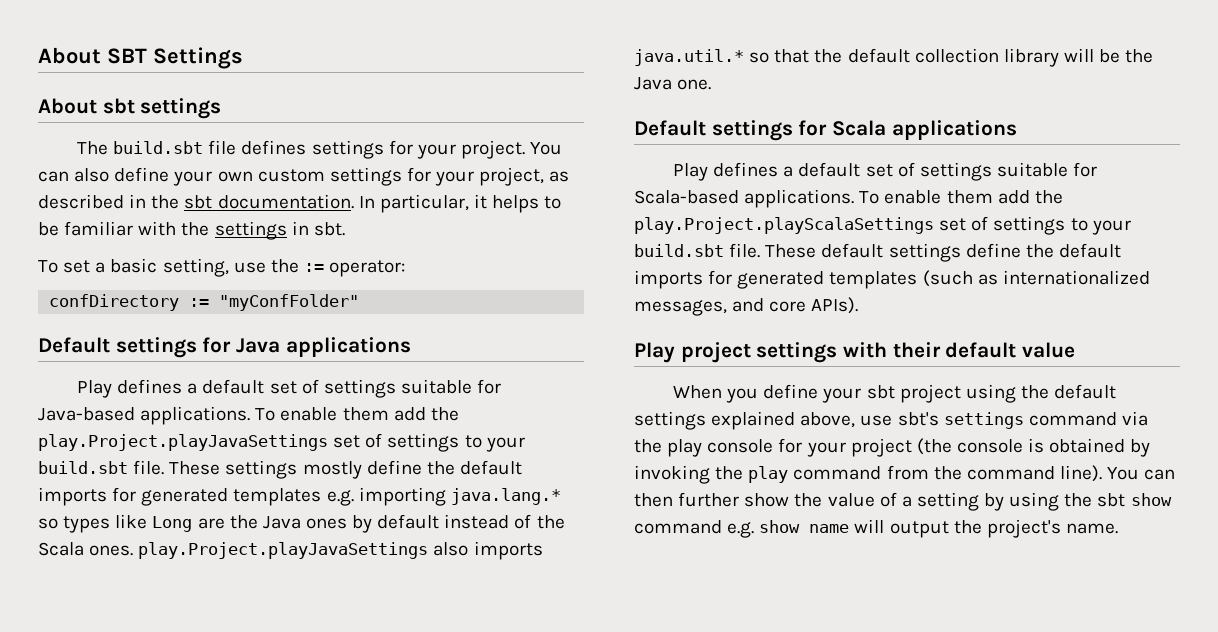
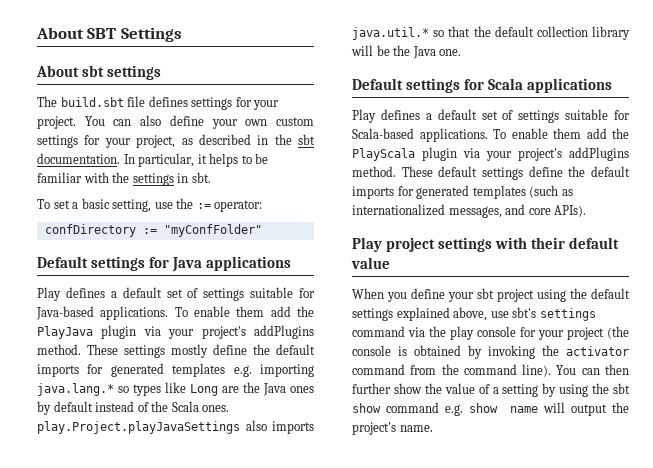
- To enable them add the play.Project.playJavaSettings set of settings to your build.sbt file.
+ To enable them add the PlayJava plugin via your project's addPlugins method.
- To enable them add the play.Project.playScalaSettings set of settings to your build.sbt file.
+ To enable them add the PlayScala plugin via your project's addPlugins method.
- When you define your sbt project using the default settings explained above, use sbt's settings command via the play console for your project (the console is obtained by invoking the play command from the command line).
+ When you define your sbt project using the default settings explained above, use sbt's settings command via the play console for your project (the console is obtained by invoking the activator command from the command line).

